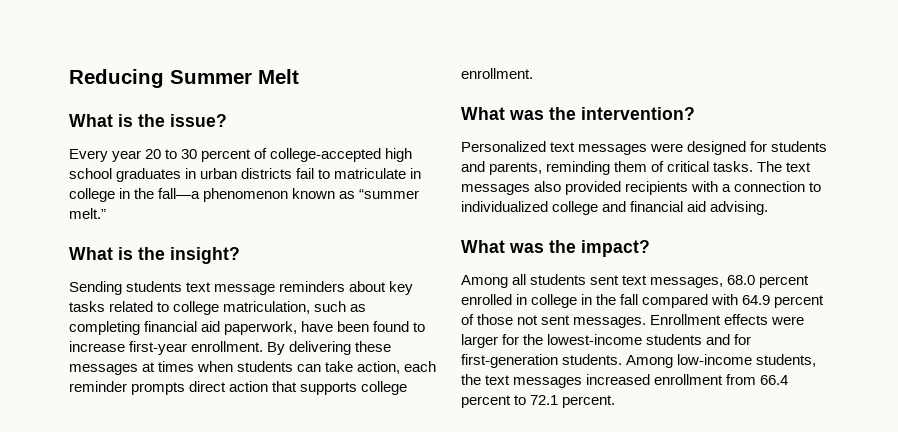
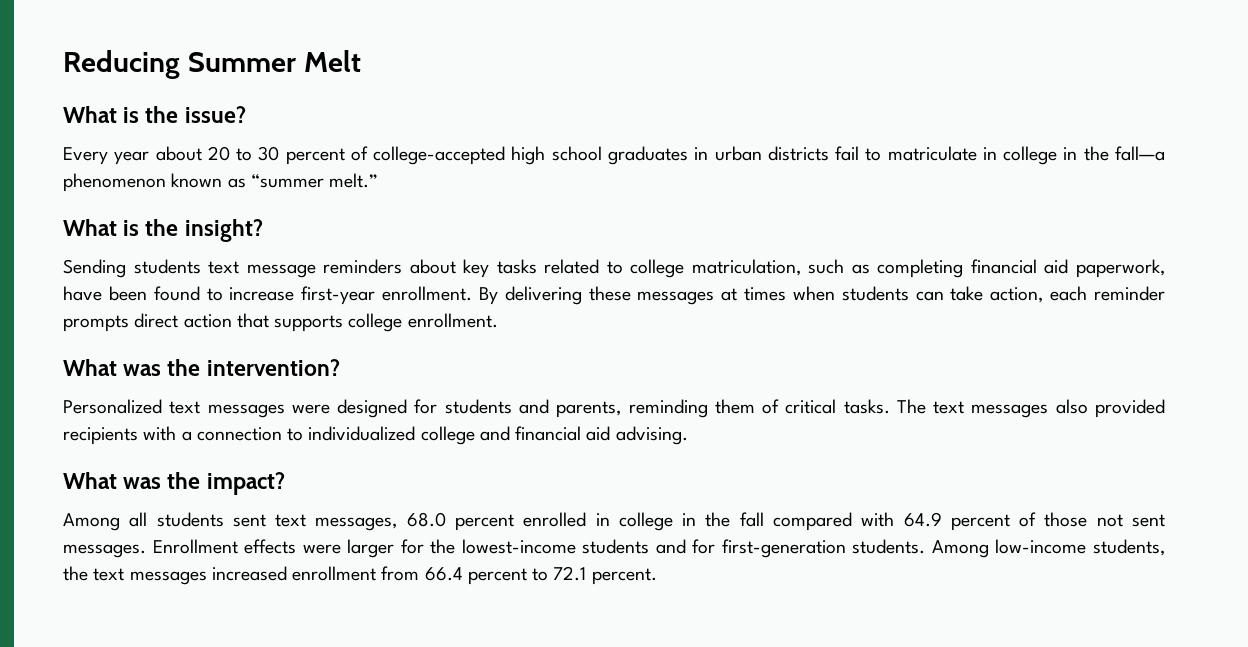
- Every year 20 to 30 percent of college-accepted high school graduates in urban districts fail to matriculate in college in the fall—a phenomenon known as “summer melt.”
+ Every year about 20 to 30 percent of college-accepted high school graduates in urban districts fail to matriculate in college in the fall—a phenomenon known as “summer melt.”

